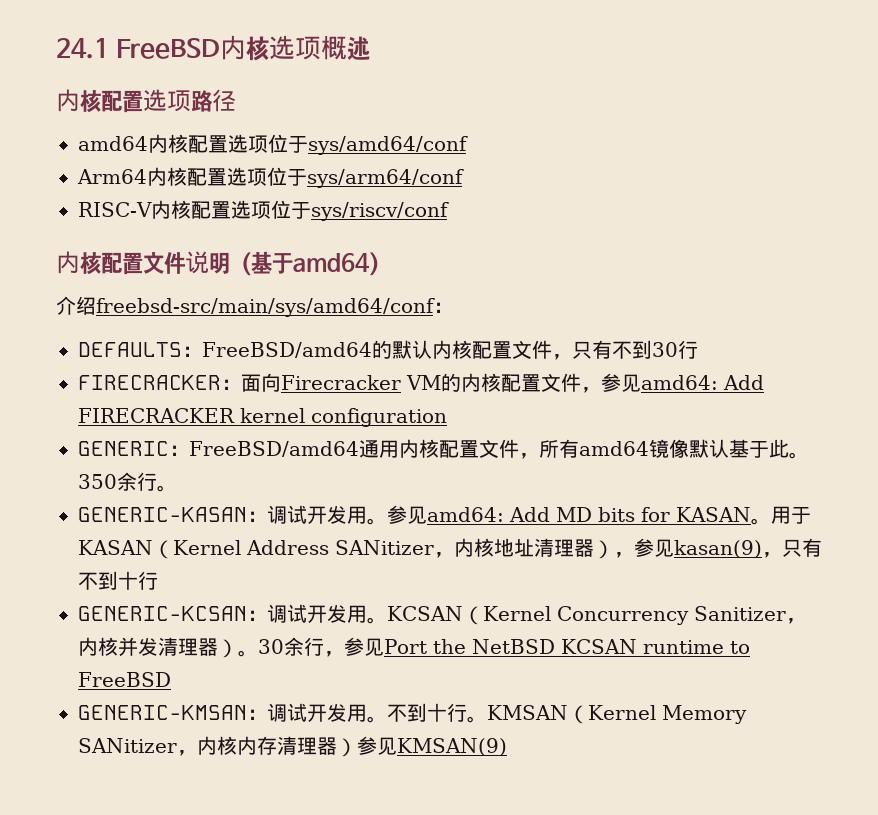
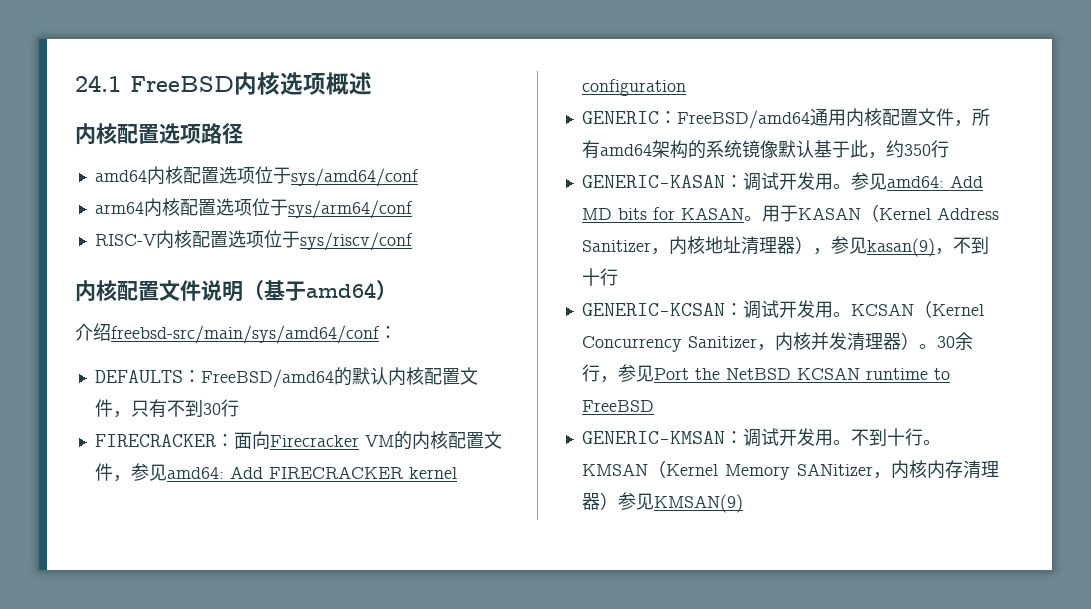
- Arm64内核配置选项位于sys/arm64/conf
+ arm64内核配置选项位于sys/arm64/conf
- GENERIC：FreeBSD/amd64通用内核配置文件，所有amd64镜像默认基于此。350余行。
+ GENERIC：FreeBSD/amd64通用内核配置文件，所有amd64架构的系统镜像默认基于此，约350行
- 用于KASAN（Kernel Address SANitizer，内核地址清理器），参见kasan(9)，只有不到十行
+ 用于KASAN（Kernel Address Sanitizer，内核地址清理器），参见kasan(9)，不到十行

